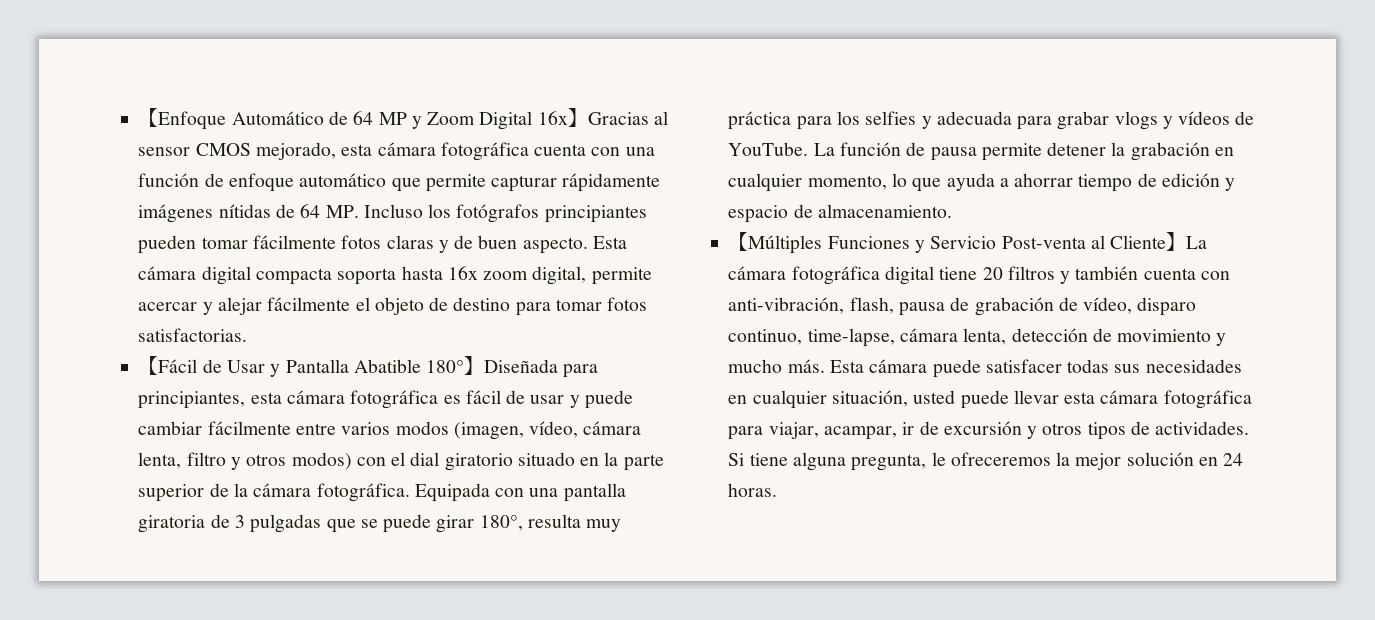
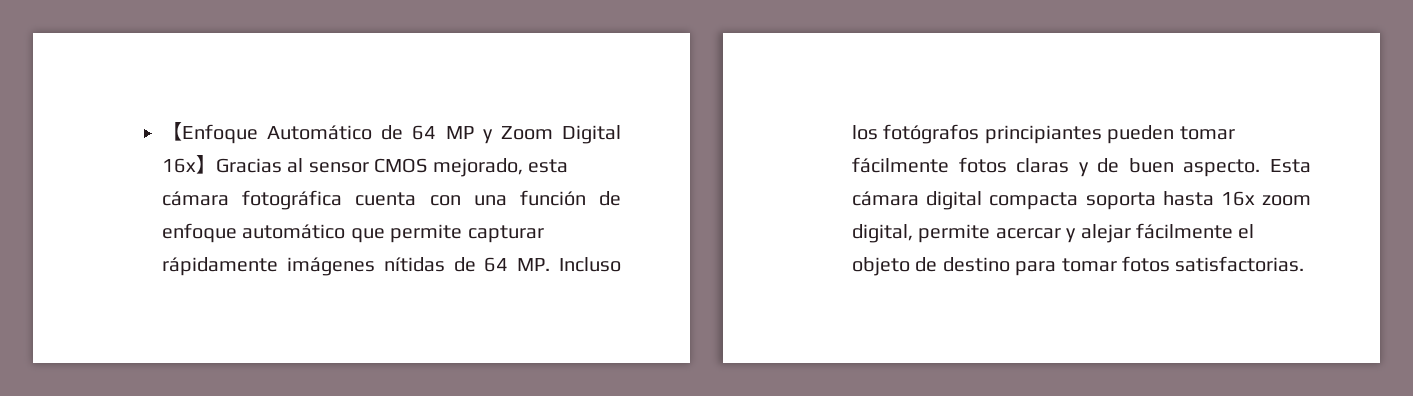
- 【Fácil de Usar y Pantalla Abatible 180°】Diseñada para principiantes, esta cámara fotográfica es fácil de usar y puede cambiar fácilmente entre varios modos (imagen, vídeo, cámara lenta, filtro y otros modos) con el dial giratorio situado en la parte superior de la cámara fotográfica. Equipada con una pantalla giratoria de 3 pulgadas que se puede girar 180°, resulta muy práctica para los selfies y adecuada para grabar vlogs y vídeos de YouTube. La función de pausa permite detener la grabación en cualquier momento, lo que ayuda a ahorrar tiempo de edición y espacio de almacenamiento.
- 【Múltiples Funciones y Servicio Post-venta al Cliente】La cámara fotográfica digital tiene 20 filtros y también cuenta con anti-vibración, flash, pausa de grabación de vídeo, disparo continuo, time-lapse, cámara lenta, detección de movimiento y mucho más. Esta cámara puede satisfacer todas sus necesidades en cualquier situación, usted puede llevar esta cámara fotográfica para viajar, acampar, ir de excursión y otros tipos de actividades. Si tiene alguna pregunta, le ofreceremos la mejor solución en 24 horas.

